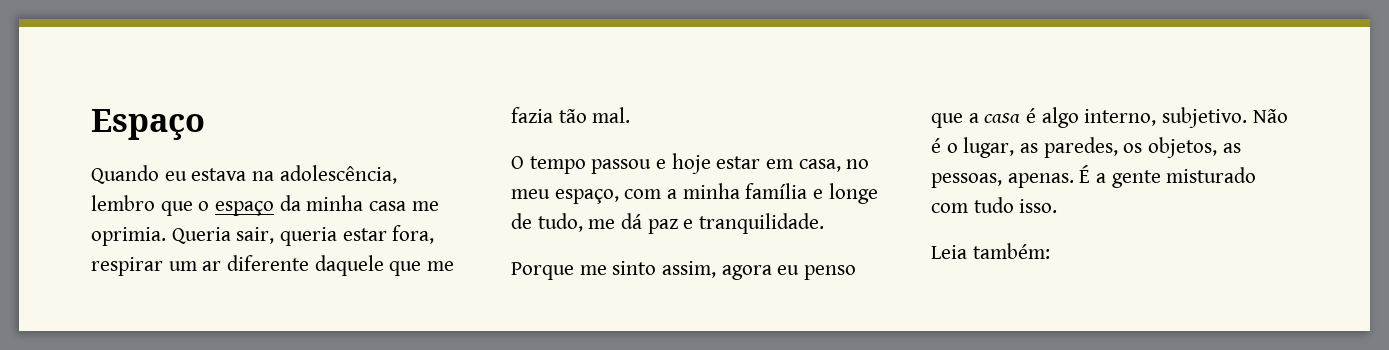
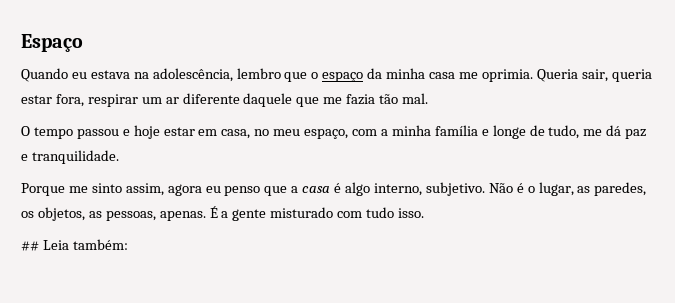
- Leia também:
+ ## Leia também:

